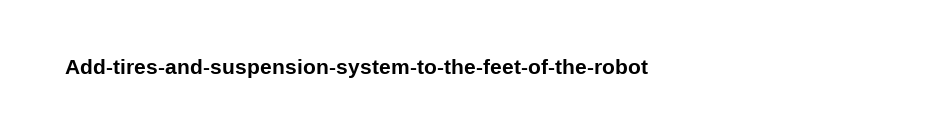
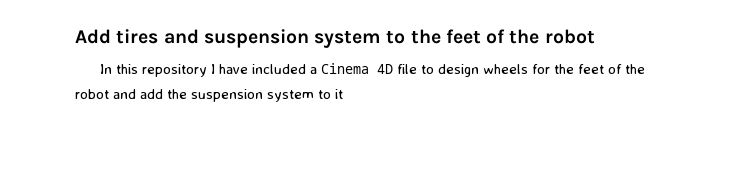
- Add-tires-and-suspension-system-to-the-feet-of-the-robot
+ Add tires and suspension system to the feet of the robot
+ In this repository I have included a Cinema 4D file to design wheels for the feet of the robot and add the suspension system to it

